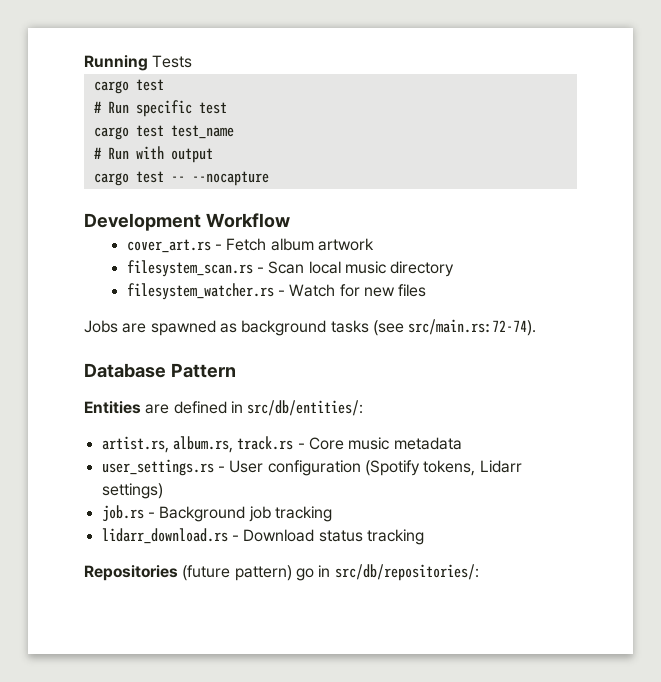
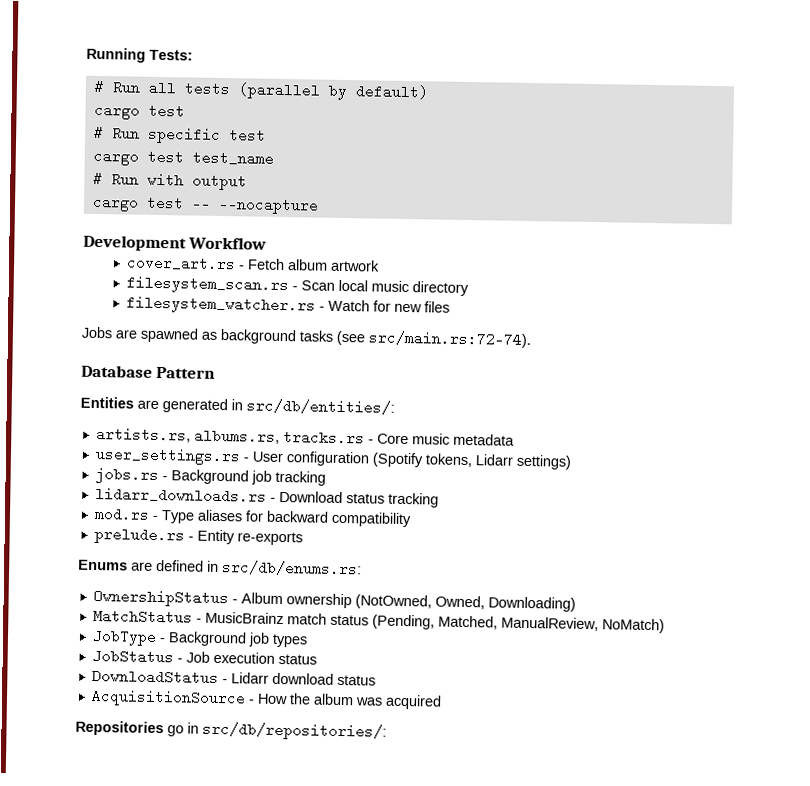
- Running Tests
+ Running Tests:
+ # Run all tests (parallel by default)
- Entities are defined in src/db/entities/:
+ Entities are generated in src/db/entities/:
- artist.rs, album.rs, track.rs - Core music metadata
+ artists.rs, albums.rs, tracks.rs - Core music metadata
- job.rs - Background job tracking
+ jobs.rs - Background job tracking
- lidarr_download.rs - Download status tracking
+ lidarr_downloads.rs - Download status tracking
+ mod.rs - Type aliases for backward compatibility
+ prelude.rs - Entity re-exports
+ Enums are defined in src/db/enums.rs:
+ OwnershipStatus - Album ownership (NotOwned, Owned, Downloading)
+ MatchStatus - MusicBrainz match status (Pending, Matched, ManualReview, NoMatch)
+ JobType - Background job types
+ JobStatus - Job execution status
+ DownloadStatus - Lidarr download status
+ AcquisitionSource - How the album was acquired
- Repositories (future pattern) go in src/db/repositories/:
+ Repositories go in src/db/repositories/:

